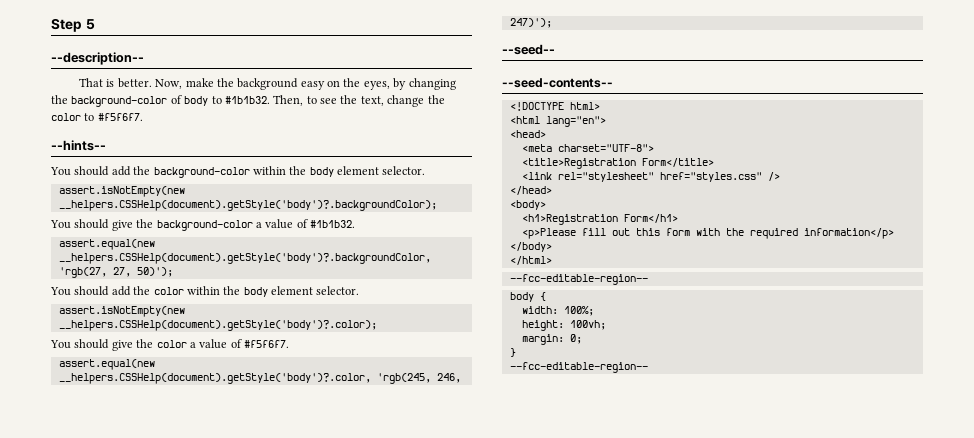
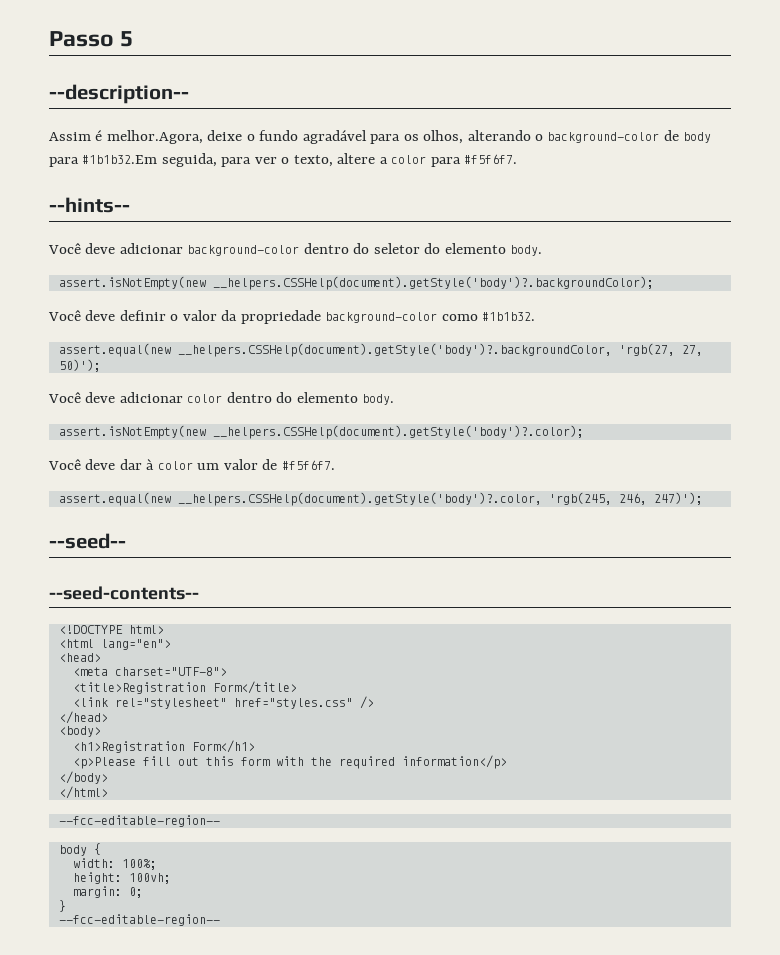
- Step 5
+ Passo 5
- That is better. Now, make the background easy on the eyes, by changing the background-color of body to #1b1b32. Then, to see the text, change the color to #f5f6f7.
+ Assim é melhor.Agora, deixe o fundo agradável para os olhos, alterando o background-color de body para #1b1b32.Em seguida, para ver o texto, altere a color para #f5f6f7.
  --hints--
- You should add the background-color within the body element selector.
+ Você deve adicionar background-color dentro do seletor do elemento body.
  assert.isNotEmpty(new __helpers.CSSHelp(document).getStyle('body')?.backgroundColor);
- You should give the background-color a value of #1b1b32.
+ Você deve definir o valor da propriedade background-color como #1b1b32.
- You should add the color within the body element selector.
+ Você deve adicionar color dentro do elemento body.
  assert.isNotEmpty(new __helpers.CSSHelp(document).getStyle('body')?.color);
- You should give the color a value of #f5f6f7.
+ Você deve dar à color um valor de #f5f6f7.

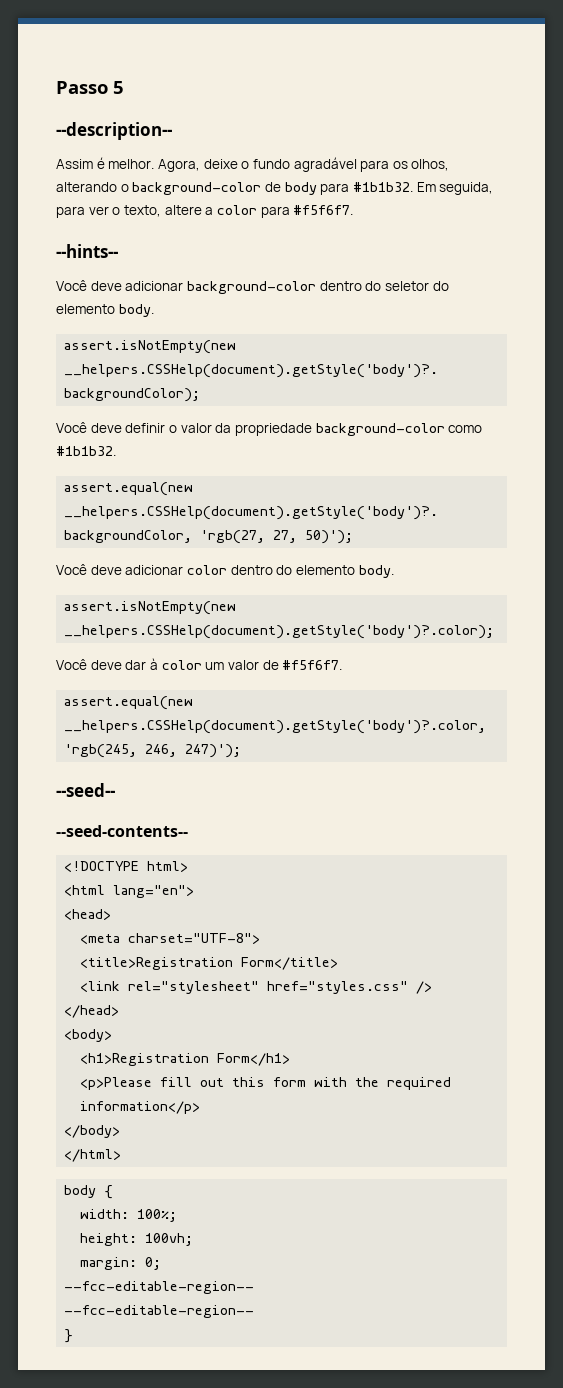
- Assim é melhor.Agora, deixe o fundo agradável para os olhos, alterando o background-color de body para #1b1b32.Em seguida, para ver o texto, altere a color para #f5f6f7.
+ Assim é melhor. Agora, deixe o fundo agradável para os olhos, alterando o background-color de body para #1b1b32. Em seguida, para ver o texto, altere a color para #f5f6f7.
  </html>
- --fcc-editable-region--
  margin: 0;
+ --fcc-editable-region--
+ --fcc-editable-region--
  }
- --fcc-editable-region--

